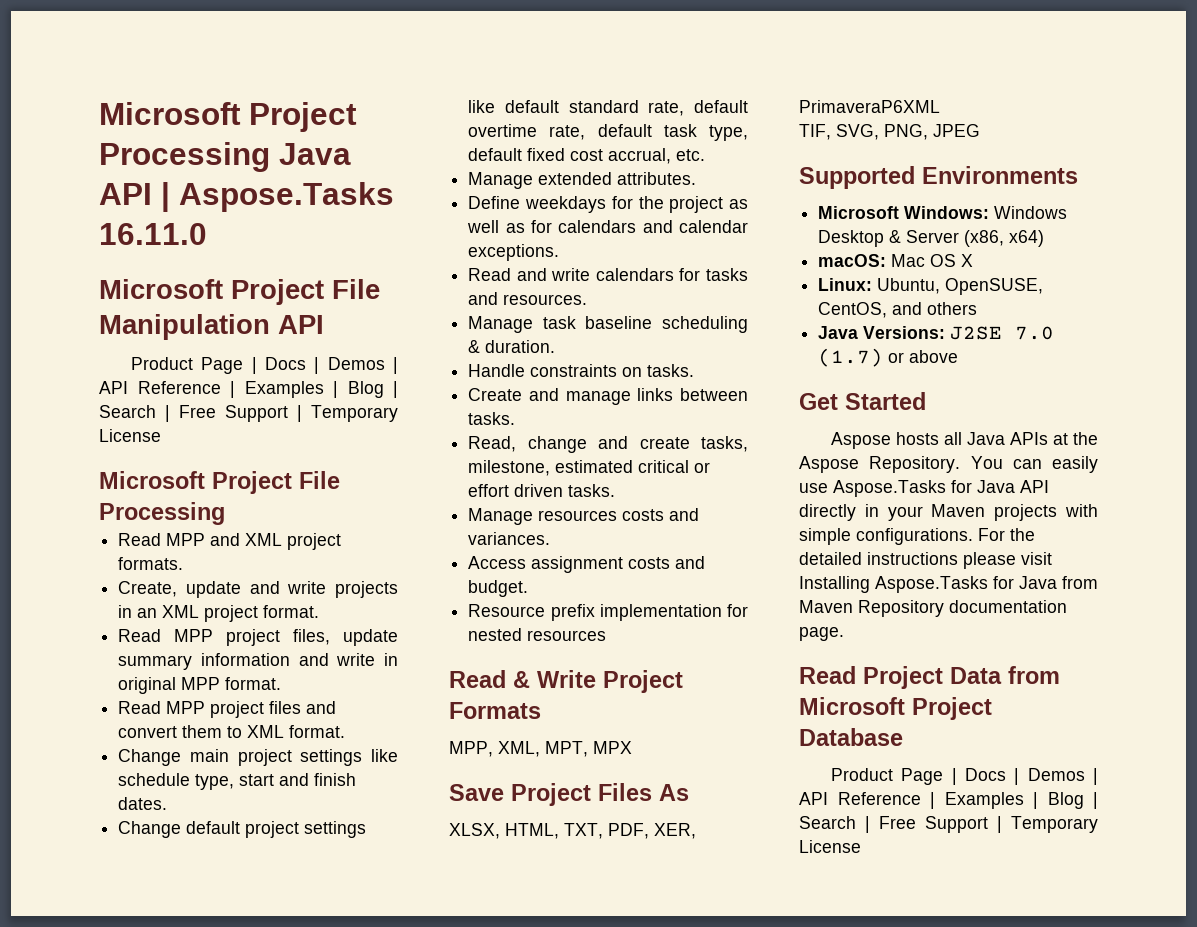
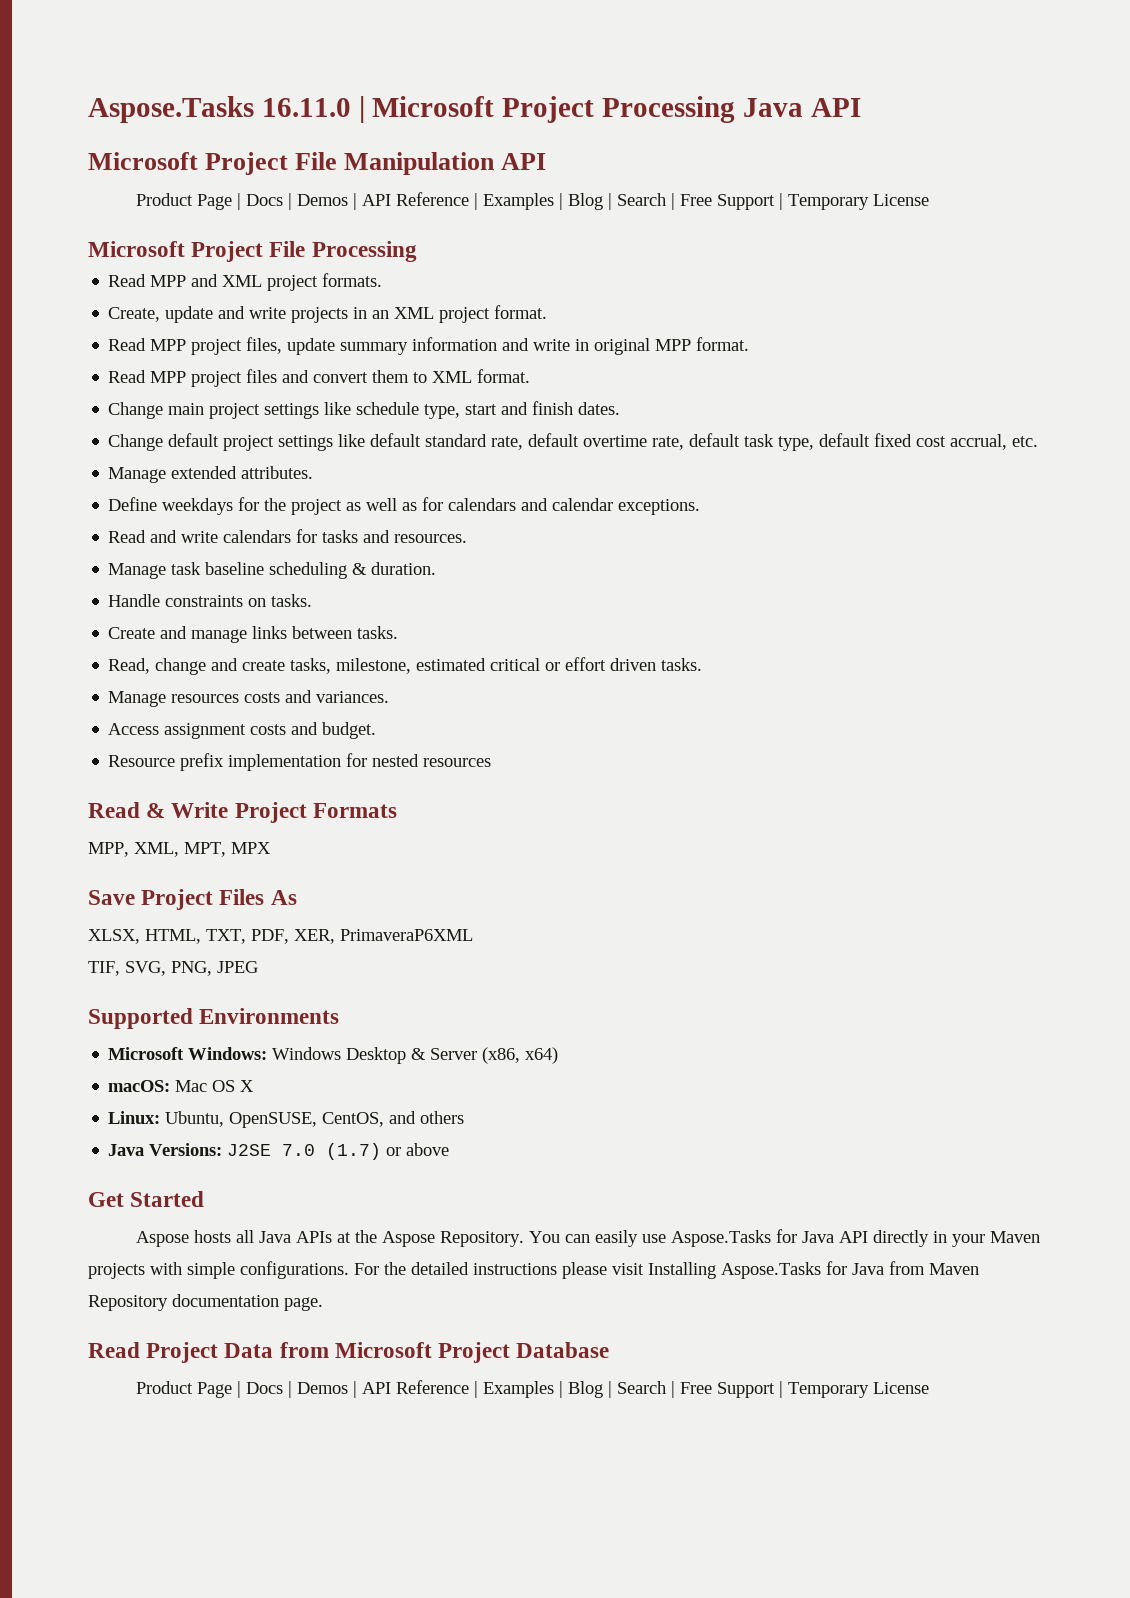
- Microsoft Project Processing Java API | Aspose.Tasks 16.11.0
+ Aspose.Tasks 16.11.0 | Microsoft Project Processing Java API

